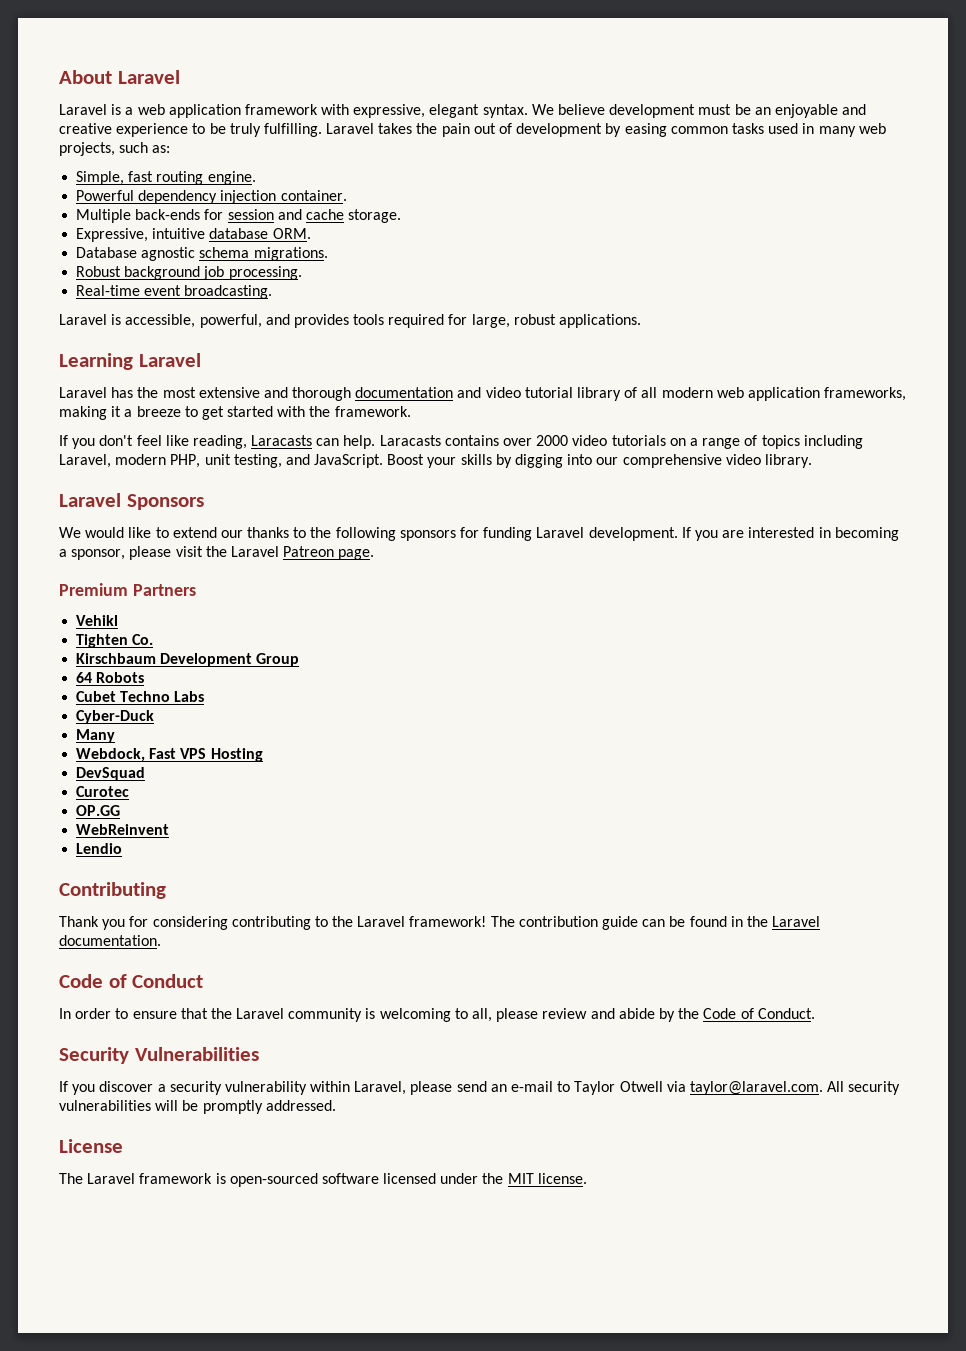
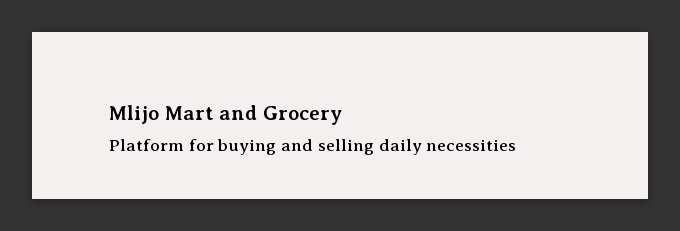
- About Laravel
- Laravel is a web application framework with expressive, elegant syntax. We believe development must be an enjoyable and creative experience to be truly fulfilling. Laravel takes the pain out of development by easing common tasks used in many web projects, such as:
- Simple, fast routing engine.
- Powerful dependency injection container.
- Multiple back-ends for session and cache storage.
- Expressive, intuitive database ORM.
- Database agnostic schema migrations.
- Robust background job processing.
- Real-time event broadcasting.
- Laravel is accessible, powerful, and provides tools required for large, robust applications.
- Learning Laravel
- Laravel has the most extensive and thorough documentation and video tutorial library of all modern web application frameworks, making it a breeze to get started with the framework.
- If you don't feel like reading, Laracasts can help. Laracasts contains over 2000 video tutorials on a range of topics including Laravel, modern PHP, unit testing, and JavaScript. Boost your skills by digging into our comprehensive video library.
- Laravel Sponsors
- We would like to extend our thanks to the following sponsors for funding Laravel development. If you are interested in becoming a sponsor, please visit the Laravel Patreon page.
- Premium Partners
- Vehikl
- Tighten Co.
- Kirschbaum Development Group
- 64 Robots
- Cubet Techno Labs
- Cyber-Duck
- Many
- Webdock, Fast VPS Hosting
- DevSquad
- Curotec
- OP.GG
- WebReinvent
- Lendio
- Contributing
- Thank you for considering contributing to the Laravel framework! The contribution guide can be found in the Laravel documentation.
- Code of Conduct
- In order to ensure that the Laravel community is welcoming to all, please review and abide by the Code of Conduct.
- Security Vulnerabilities
- If you discover a security vulnerability within Laravel, please send an e-mail to Taylor Otwell via taylor@laravel.com. All security vulnerabilities will be promptly addressed.
- License
- The Laravel framework is open-sourced software licensed under the MIT license.
+ Mlijo Mart and Grocery
+ Platform for buying and selling daily necessities

